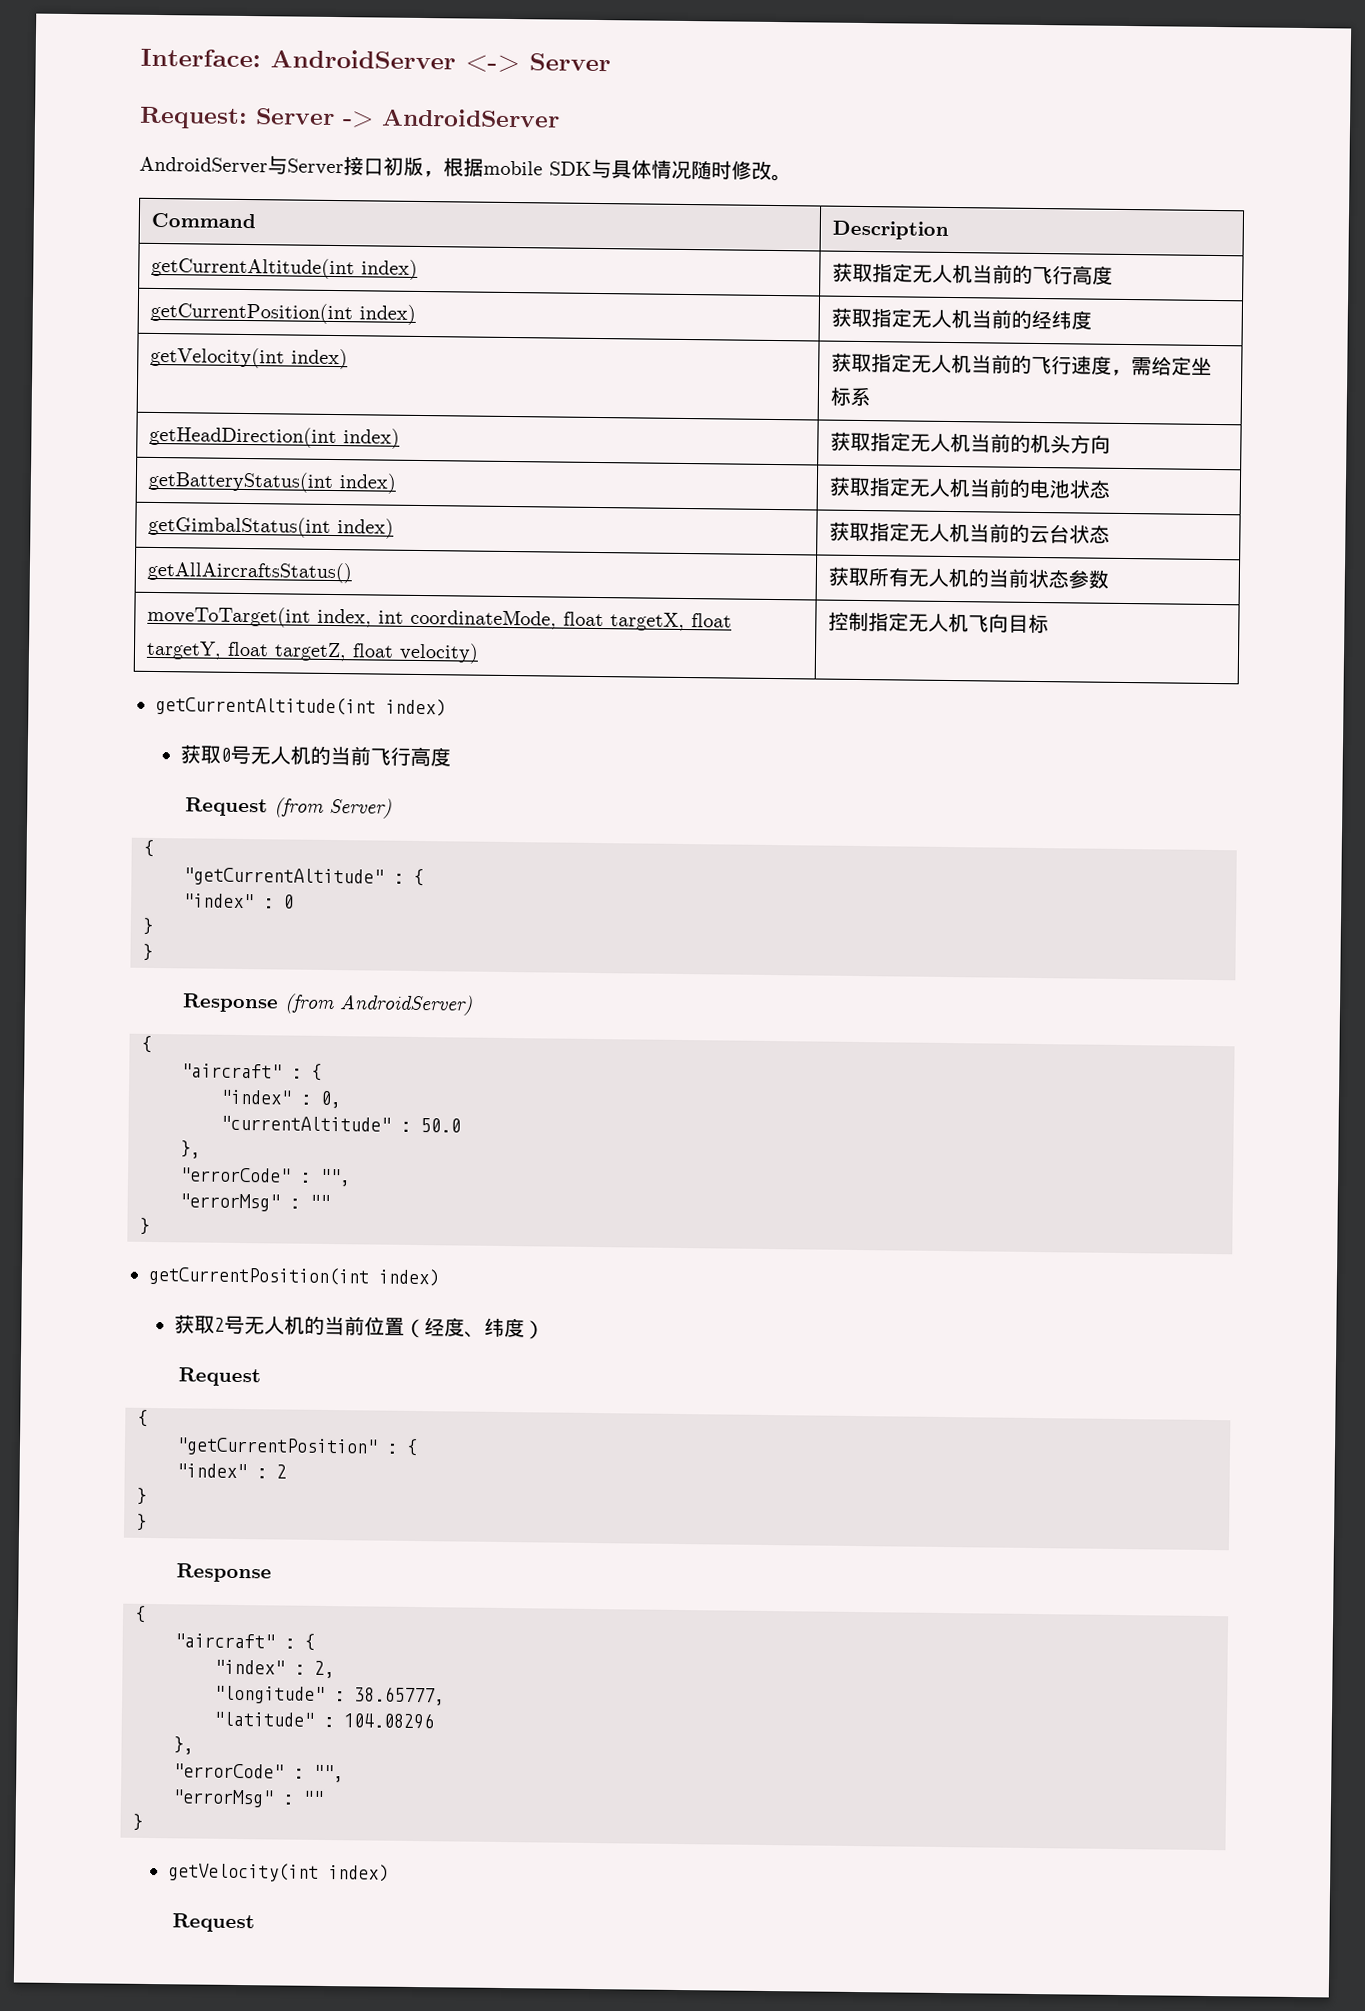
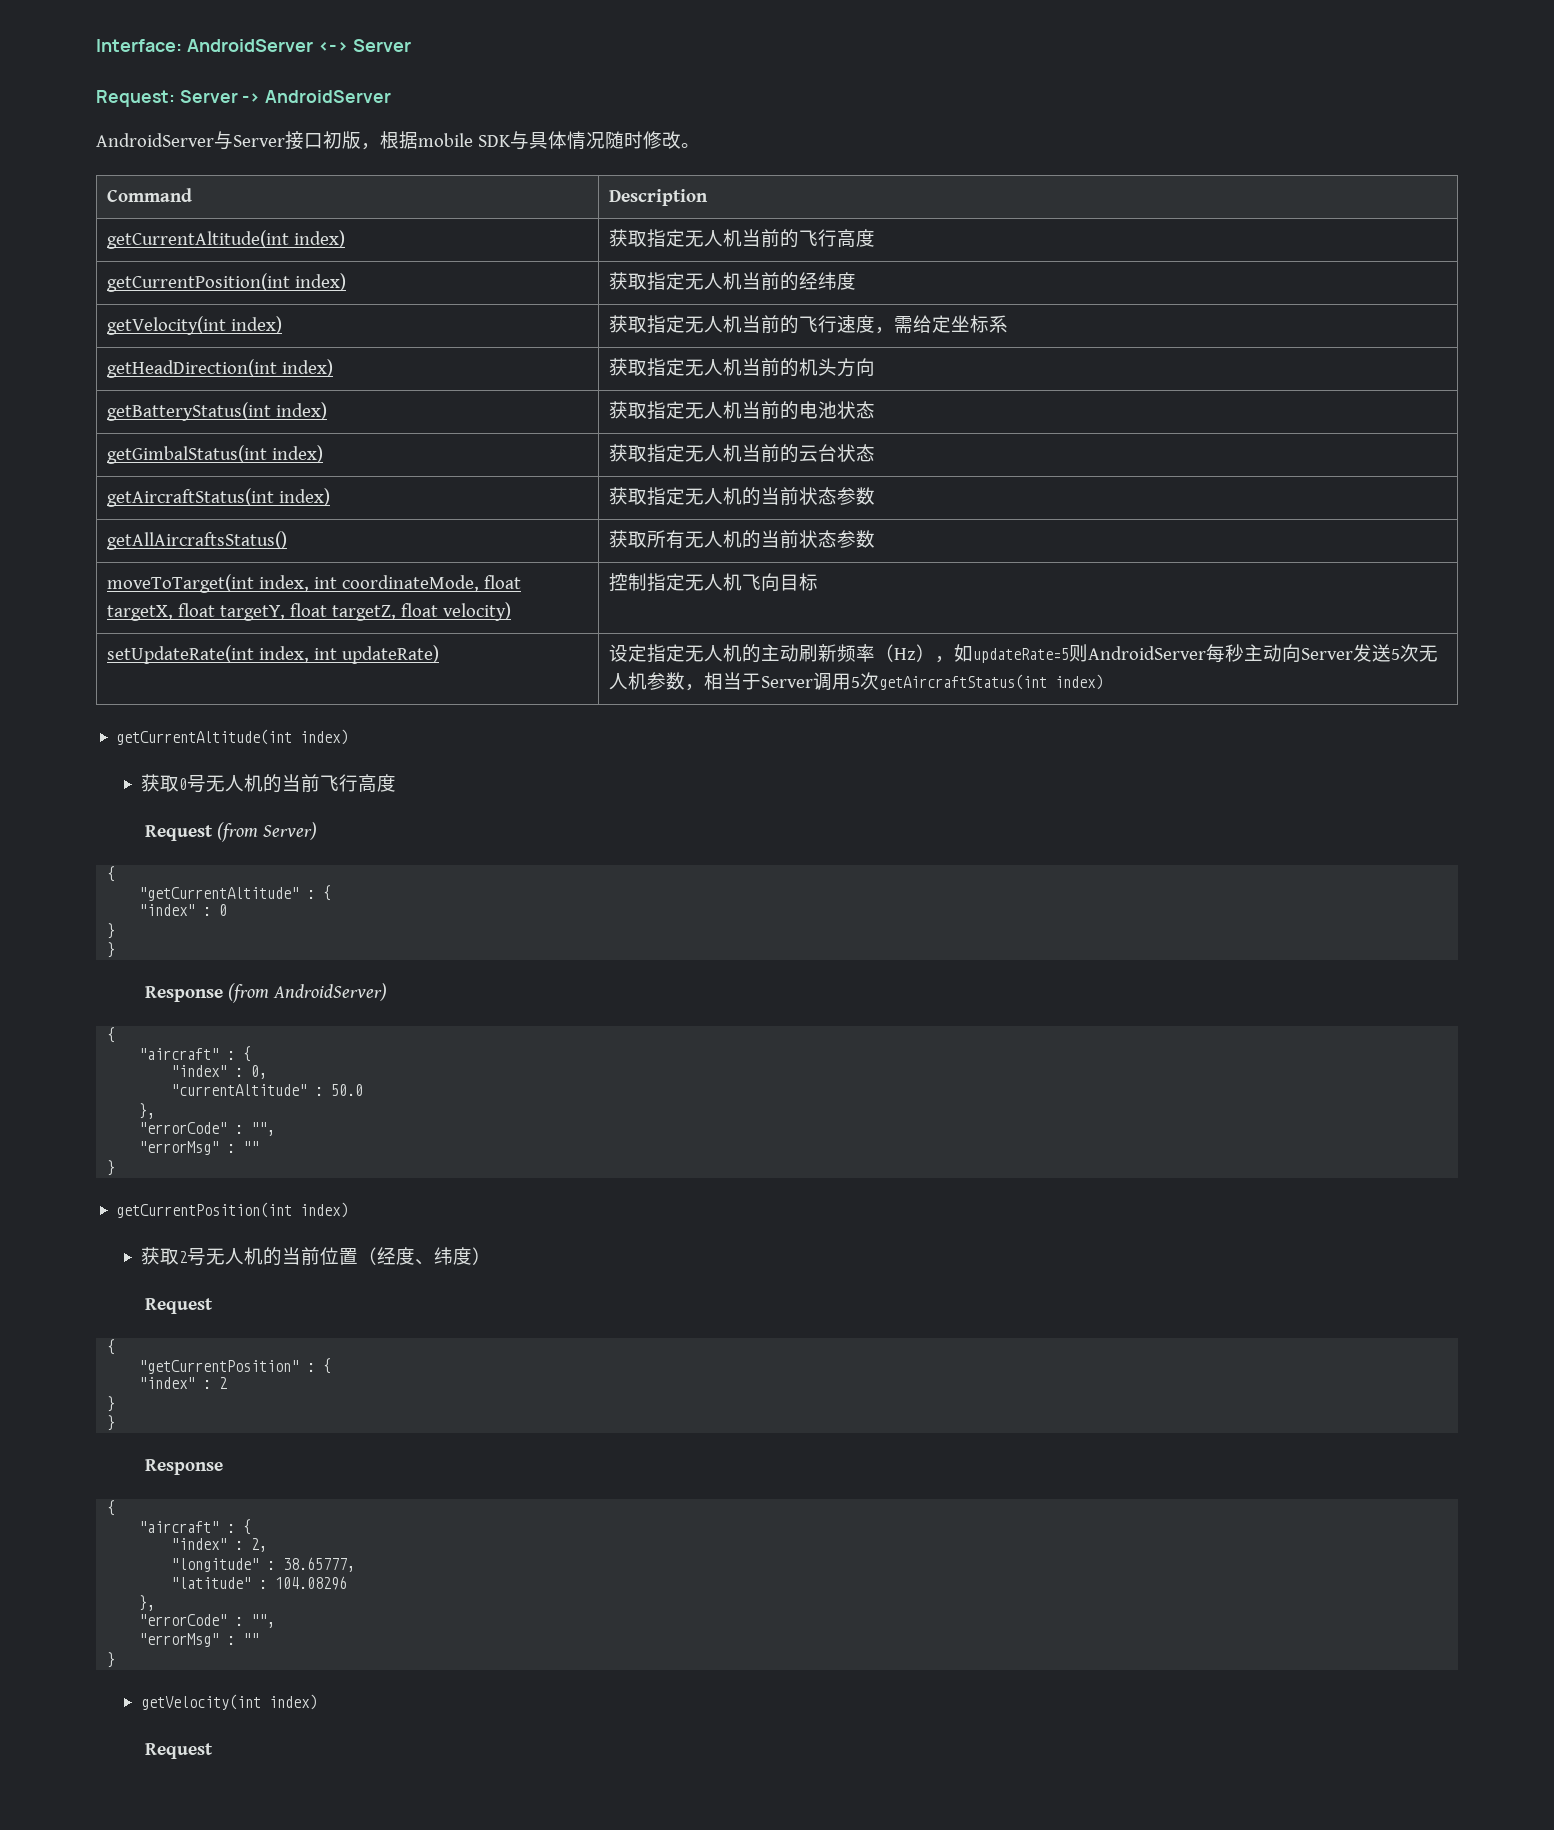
+ getAircraftStatus(int index) | 获取指定无人机的当前状态参数
+ setUpdateRate(int index, int updateRate) | 设定指定无人机的主动刷新频率（Hz），如updateRate=5则AndroidServer每秒主动向Server发送5次无人机参数，相当于Server调用5次getAircraftStatus(int index)

